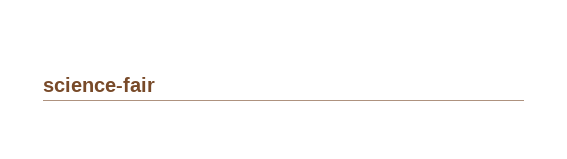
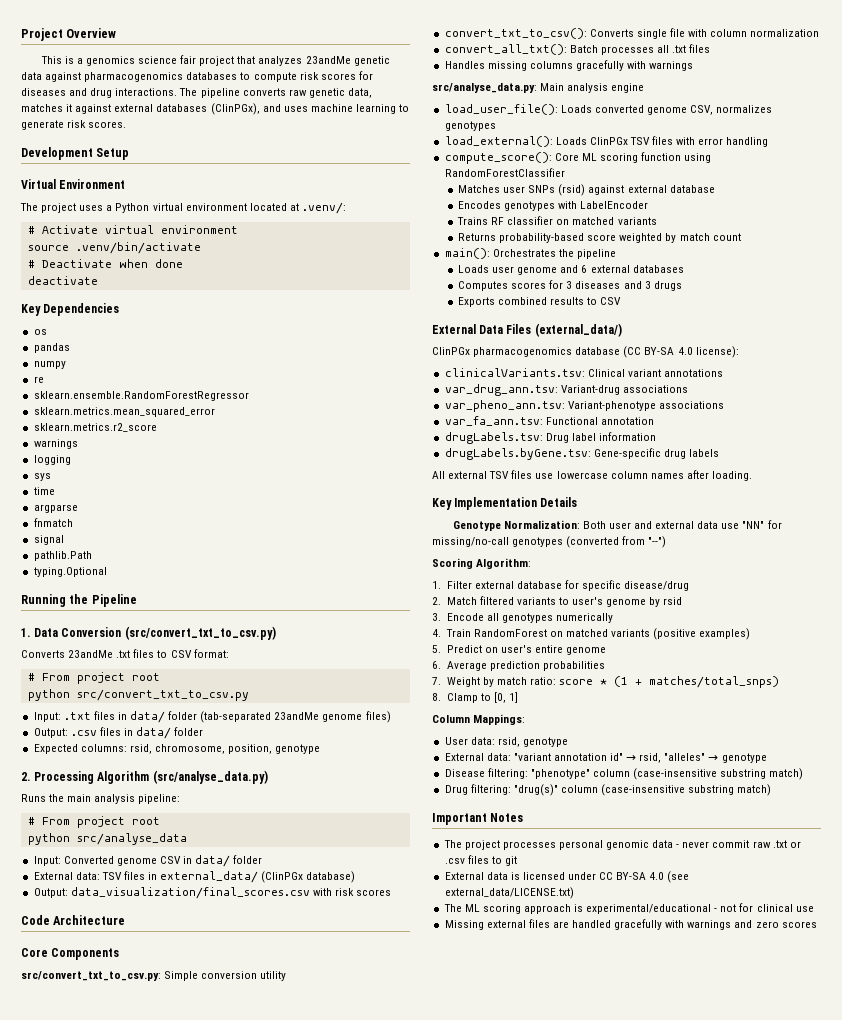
- science-fair
+ Project Overview
+ This is a genomics science fair project that analyzes 23andMe genetic data against pharmacogenomics databases to compute risk scores for diseases and drug interactions. The pipeline converts raw genetic data, matches it against external databases (ClinPGx), and uses machine learning to generate risk scores.
+ Development Setup
+ Virtual Environment
+ The project uses a Python virtual environment located at .venv/:
+ # Activate virtual environment
+ source .venv/bin/activate
+ # Deactivate when done
+ deactivate
+ Key Dependencies
+ os
+ pandas
+ numpy
+ re
+ sklearn.ensemble.RandomForestRegressor
+ sklearn.metrics.mean_squared_error
+ sklearn.metrics.r2_score
+ warnings
+ logging
+ sys
+ time
+ argparse
+ fnmatch
+ signal
+ pathlib.Path
+ typing.Optional
+ Running the Pipeline
+ 1. Data Conversion (src/convert_txt_to_csv.py)
+ Converts 23andMe .txt files to CSV format:
+ # From project root
+ python src/convert_txt_to_csv.py
+ Input: .txt files in data/ folder (tab-separated 23andMe genome files)
+ Output: .csv files in data/ folder
+ Expected columns: rsid, chromosome, position, genotype
+ 2. Processing Algorithm (src/analyse_data.py)
+ Runs the main analysis pipeline:
+ # From project root
+ python src/analyse_data
+ Input: Converted genome CSV in data/ folder
+ External data: TSV files in external_data/ (ClinPGx database)
+ Output: data_visualization/final_scores.csv with risk scores
+ Code Architecture
+ Core Components
+ src/convert_txt_to_csv.py: Simple conversion utility
+ convert_txt_to_csv(): Converts single file with column normalization
+ convert_all_txt(): Batch processes all .txt files
+ Handles missing columns gracefully with warnings
+ src/analyse_data.py: Main analysis engine
+ load_user_file(): Loads converted genome CSV, normalizes genotypes
+ load_external(): Loads ClinPGx TSV files with error handling
+ compute_score(): Core ML scoring function using RandomForestClassifier
+ Matches user SNPs (rsid) against external database
+ Encodes genotypes with LabelEncoder
+ Trains RF classifier on matched variants
+ Returns probability-based score weighted by match count
+ main(): Orchestrates the pipeline
+ Loads user genome and 6 external databases
+ Computes scores for 3 diseases and 3 drugs
+ Exports combined results to CSV
+ External Data Files (external_data/)
+ ClinPGx pharmacogenomics database (CC BY-SA 4.0 license):
+ clinicalVariants.tsv: Clinical variant annotations
+ var_drug_ann.tsv: Variant-drug associations
+ var_pheno_ann.tsv: Variant-phenotype associations
+ var_fa_ann.tsv: Functional annotation
+ drugLabels.tsv: Drug label information
+ drugLabels.byGene.tsv: Gene-specific drug labels
+ All external TSV files use lowercase column names after loading.
+ Key Implementation Details
+ Genotype Normalization: Both user and external data use "NN" for missing/no-call genotypes (converted from "--")
+ Scoring Algorithm:
+ 1. Filter external database for specific disease/drug
+ 2. Match filtered variants to user's genome by rsid
+ 3. Encode all genotypes numerically
+ 4. Train RandomForest on matched variants (positive examples)
+ 5. Predict on user's entire genome
+ 6. Average prediction probabilities
+ 7. Weight by match ratio: score * (1 + matches/total_snps)
+ 8. Clamp to [0, 1]
+ Column Mappings:
+ User data: rsid, genotype
+ External data: "variant annotation id" → rsid, "alleles" → genotype
+ Disease filtering: "phenotype" column (case-insensitive substring match)
+ Drug filtering: "drug(s)" column (case-insensitive substring match)
+ Important Notes
+ The project processes personal genomic data - never commit raw .txt or .csv files to git
+ External data is licensed under CC BY-SA 4.0 (see external_data/LICENSE.txt)
+ The ML scoring approach is experimental/educational - not for clinical use
+ Missing external files are handled gracefully with warnings and zero scores

